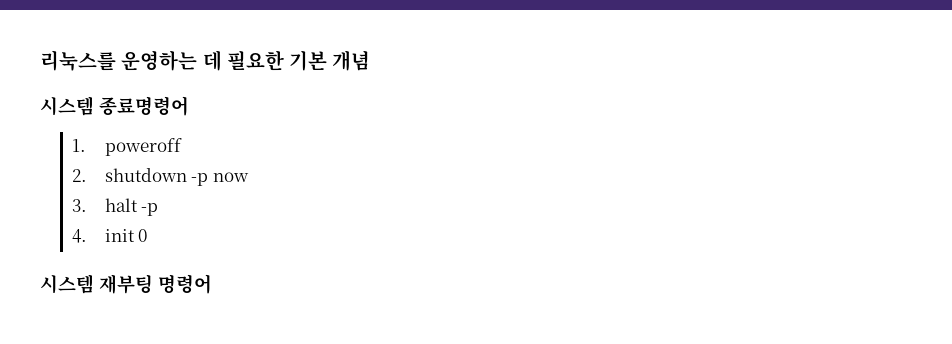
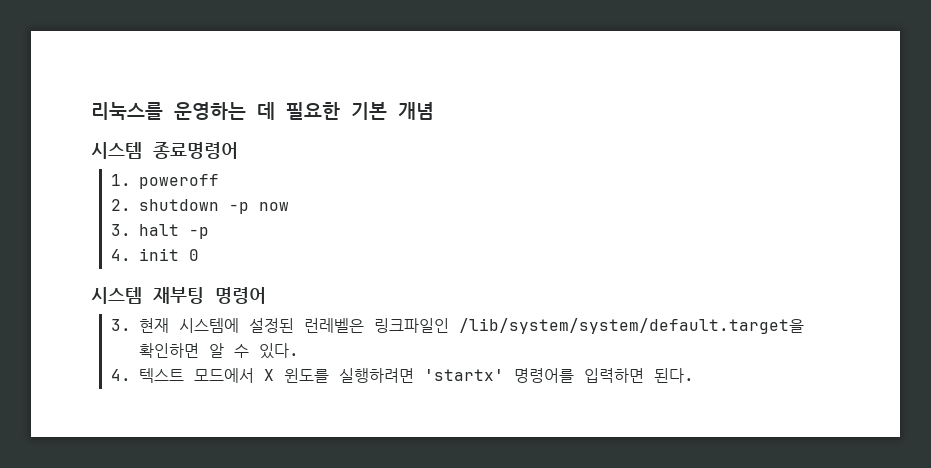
+ 3. 현재 시스템에 설정된 런레벨은 링크파일인 /lib/system/system/default.target을 확인하면 알 수 있다.
+ 4. 텍스트 모드에서 X 윈도를 실행하려면 'startx' 명령어를 입력하면 된다.

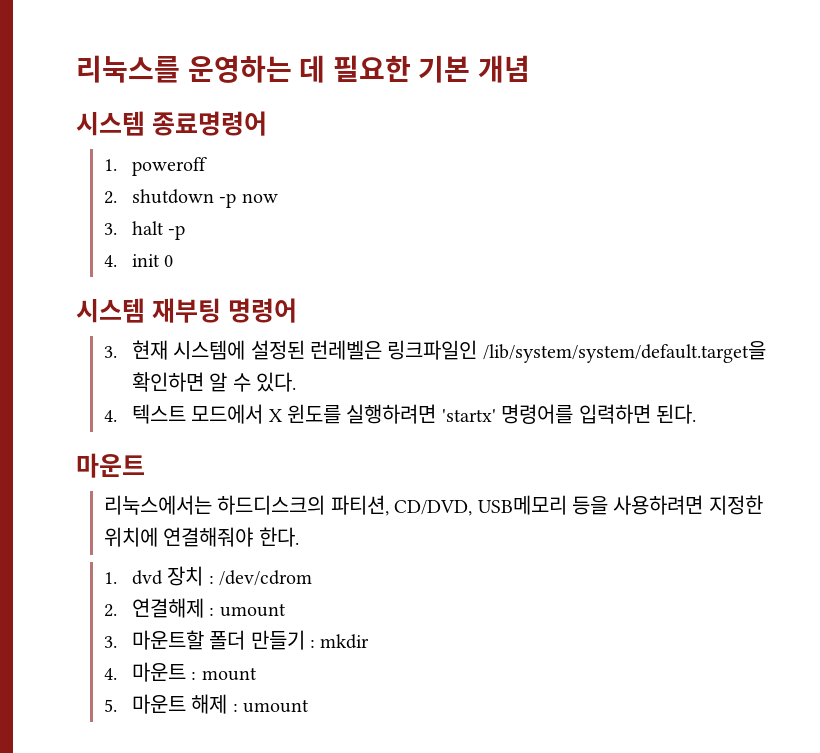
  4. 텍스트 모드에서 X 윈도를 실행하려면 'startx' 명령어를 입력하면 된다.
+ 마운트
+ 리눅스에서는 하드디스크의 파티션, CD/DVD, USB메모리 등을 사용하려면 지정한 위치에 연결해줘야 한다.
+ 1. dvd 장치 : /dev/cdrom
+ 2. 연결해제 : umount
+ 3. 마운트할 폴더 만들기 : mkdir
+ 4. 마운트 : mount
+ 5. 마운트 해제 : umount

